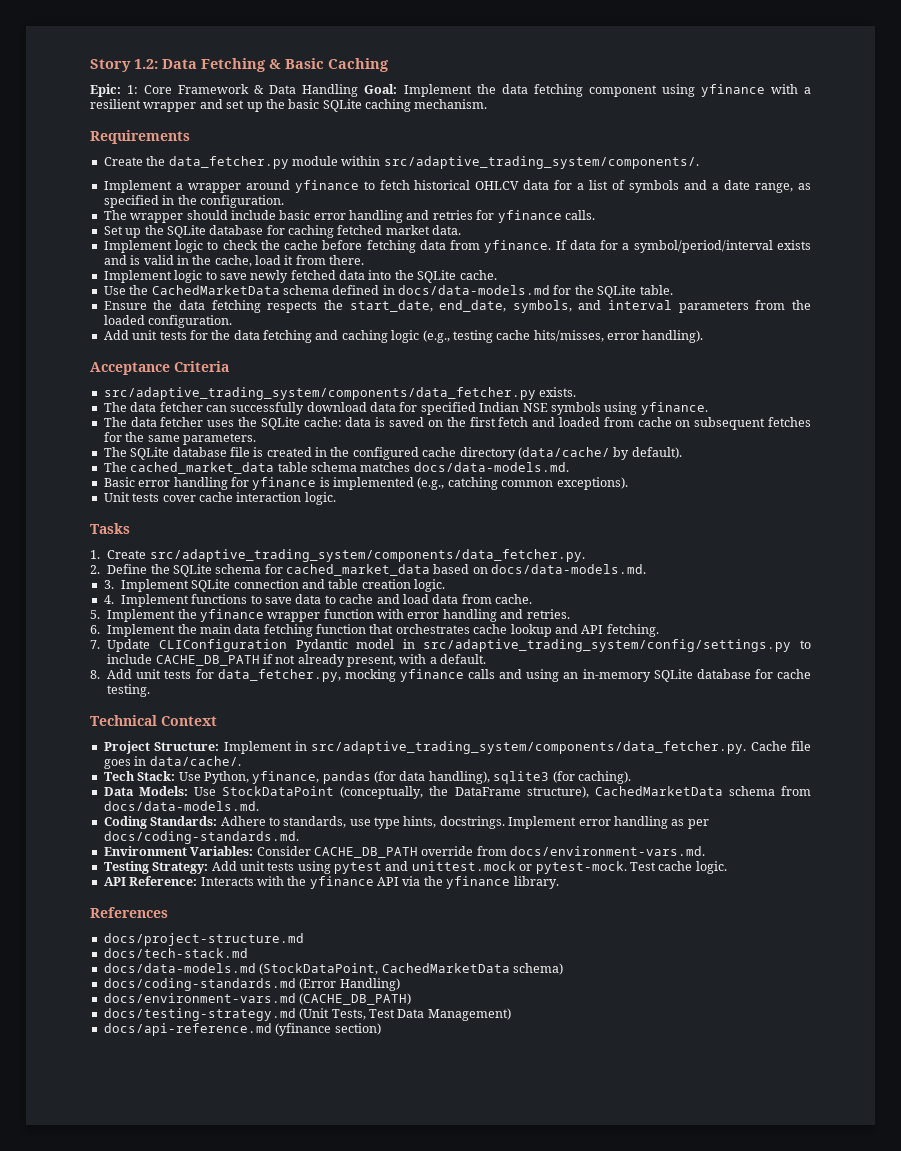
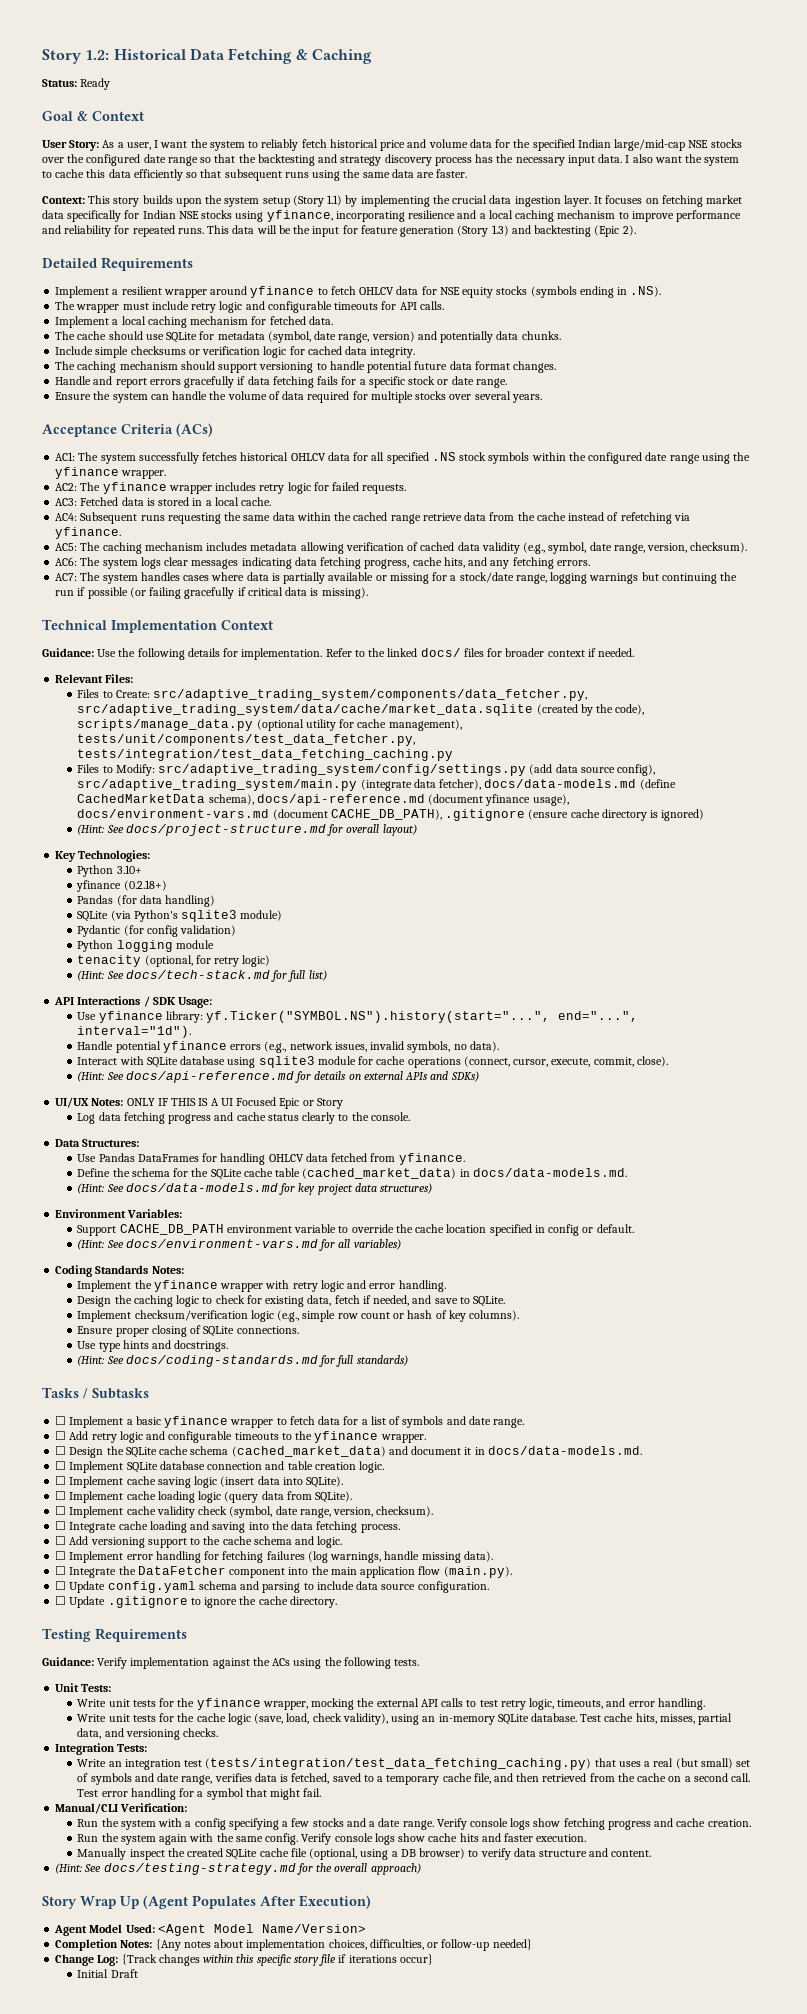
- Story 1.2: Data Fetching & Basic Caching
+ Story 1.2: Historical Data Fetching & Caching
- Epic: 1: Core Framework & Data Handling Goal: Implement the data fetching component using yfinance with a resilient wrapper and set up the basic SQLite caching mechanism.
- Requirements
- Create the data_fetcher.py module within src/adaptive_trading_system/components/.
- Implement a wrapper around yfinance to fetch historical OHLCV data for a list of symbols and a date range, as specified in the configuration.
- The wrapper should include basic error handling and retries for yfinance calls.
- Set up the SQLite database for caching fetched market data.
- Implement logic to check the cache before fetching data from yfinance. If data for a symbol/period/interval exists and is valid in the cache, load it from there.
- Implement logic to save newly fetched data into the SQLite cache.
- Use the CachedMarketData schema defined in docs/data-models.md for the SQLite table.
- Ensure the data fetching respects the start_date, end_date, symbols, and interval parameters from the loaded configuration.
- Add unit tests for the data fetching and caching logic (e.g., testing cache hits/misses, error handling).
- Acceptance Criteria
- src/adaptive_trading_system/components/data_fetcher.py exists.
- The data fetcher can successfully download data for specified Indian NSE symbols using yfinance.
- The data fetcher uses the SQLite cache: data is saved on the first fetch and loaded from cache on subsequent fetches for the same parameters.
- The SQLite database file is created in the configured cache directory (data/cache/ by default).
- The cached_market_data table schema matches docs/data-models.md.
- Basic error handling for yfinance is implemented (e.g., catching common exceptions).
- Unit tests cover cache interaction logic.
- Tasks
- 1. Create src/adaptive_trading_system/components/data_fetcher.py.
- 2. Define the SQLite schema for cached_market_data based on docs/data-models.md.
- 3. Implement SQLite connection and table creation logic.
+ Status: Ready
+ Goal & Context
+ User Story: As a user, I want the system to reliably fetch historical price and volume data for the specified Indian large/mid-cap NSE stocks over the configured date range so that the backtesting and strategy discovery process has the necessary input data. I also want the system to cache this data efficiently so that subsequent runs using the same data are faster.
+ Context: This story builds upon the system setup (Story 1.1) by implementing the crucial data ingestion layer. It focuses on fetching market data specifically for Indian NSE stocks using yfinance, incorporating resilience and a local caching mechanism to improve performance and reliability for repeated runs. This data will be the input for feature generation (Story 1.3) and backtesting (Epic 2).
+ Detailed Requirements
+ Implement a resilient wrapper around yfinance to fetch OHLCV data for NSE equity stocks (symbols ending in .NS).
+ The wrapper must include retry logic and configurable timeouts for API calls.
+ Implement a local caching mechanism for fetched data.
+ The cache should use SQLite for metadata (symbol, date range, version) and potentially data chunks.
+ Include simple checksums or verification logic for cached data integrity.
+ The caching mechanism should support versioning to handle potential future data format changes.
+ Handle and report errors gracefully if data fetching fails for a specific stock or date range.
+ Ensure the system can handle the volume of data required for multiple stocks over several years.
+ Acceptance Criteria (ACs)
+ AC1: The system successfully fetches historical OHLCV data for all specified .NS stock symbols within the configured date range using the yfinance wrapper.
+ AC2: The yfinance wrapper includes retry logic for failed requests.
+ AC3: Fetched data is stored in a local cache.
+ AC4: Subsequent runs requesting the same data within the cached range retrieve data from the cache instead of refetching via yfinance.
+ AC5: The caching mechanism includes metadata allowing verification of cached data validity (e.g., symbol, date range, version, checksum).
+ AC6: The system logs clear messages indicating data fetching progress, cache hits, and any fetching errors.
+ AC7: The system handles cases where data is partially available or missing for a stock/date range, logging warnings but continuing the run if possible (or failing gracefully if critical data is missing).
+ Technical Implementation Context
+ Guidance: Use the following details for implementation. Refer to the linked docs/ files for broader context if needed.
+ Relevant Files:
+ Files to Create: src/adaptive_trading_system/components/data_fetcher.py, src/adaptive_trading_system/data/cache/market_data.sqlite (created by the code), scripts/manage_data.py (optional utility for cache management), tests/unit/components/test_data_fetcher.py, tests/integration/test_data_fetching_caching.py
+ Files to Modify: src/adaptive_trading_system/config/settings.py (add data source config), src/adaptive_trading_system/main.py (integrate data fetcher), docs/data-models.md (define CachedMarketData schema), docs/api-reference.md (document yfinance usage), docs/environment-vars.md (document CACHE_DB_PATH), .gitignore (ensure cache directory is ignored)
+ (Hint: See docs/project-structure.md for overall layout)
+ Key Technologies:
+ Python 3.10+
+ yfinance (0.2.18+)
+ Pandas (for data handling)
+ SQLite (via Python's sqlite3 module)
+ Pydantic (for config validation)
+ Python logging module
+ tenacity (optional, for retry logic)
+ (Hint: See docs/tech-stack.md for full list)
+ API Interactions / SDK Usage:
+ Use yfinance library: yf.Ticker("SYMBOL.NS").history(start="...", end="...", interval="1d").
+ Handle potential yfinance errors (e.g., network issues, invalid symbols, no data).
+ Interact with SQLite database using sqlite3 module for cache operations (connect, cursor, execute, commit, close).
+ (Hint: See docs/api-reference.md for details on external APIs and SDKs)
+ UI/UX Notes: ONLY IF THIS IS A UI Focused Epic or Story
+ Log data fetching progress and cache status clearly to the console.
+ Data Structures:
+ Use Pandas DataFrames for handling OHLCV data fetched from yfinance.
+ Define the schema for the SQLite cache table (cached_market_data) in docs/data-models.md.
+ (Hint: See docs/data-models.md for key project data structures)
+ Environment Variables:
+ Support CACHE_DB_PATH environment variable to override the cache location specified in config or default.
+ (Hint: See docs/environment-vars.md for all variables)
+ Coding Standards Notes:
+ Implement the yfinance wrapper with retry logic and error handling.
+ Design the caching logic to check for existing data, fetch if needed, and save to SQLite.
+ Implement checksum/verification logic (e.g., simple row count or hash of key columns).
+ Ensure proper closing of SQLite connections.
+ Use type hints and docstrings.
+ (Hint: See docs/coding-standards.md for full standards)
+ Tasks / Subtasks
+ ☐ Implement a basic yfinance wrapper to fetch data for a list of symbols and date range.
+ ☐ Add retry logic and configurable timeouts to the yfinance wrapper.
+ ☐ Design the SQLite cache schema (cached_market_data) and document it in docs/data-models.md.
+ ☐ Implement SQLite database connection and table creation logic.
- 4. Implement functions to save data to cache and load data from cache.
- 5. Implement the yfinance wrapper function with error handling and retries.
- 6. Implement the main data fetching function that orchestrates cache lookup and API fetching.
- 7. Update CLIConfiguration Pydantic model in src/adaptive_trading_system/config/settings.py to include CACHE_DB_PATH if not already present, with a default.
- 8. Add unit tests for data_fetcher.py, mocking yfinance calls and using an in-memory SQLite database for cache testing.
- Technical Context
- Project Structure: Implement in src/adaptive_trading_system/components/data_fetcher.py. Cache file goes in data/cache/.
- Tech Stack: Use Python, yfinance, pandas (for data handling), sqlite3 (for caching).
- Data Models: Use StockDataPoint (conceptually, the DataFrame structure), CachedMarketData schema from docs/data-models.md.
- Coding Standards: Adhere to standards, use type hints, docstrings. Implement error handling as per docs/coding-standards.md.
- Environment Variables: Consider CACHE_DB_PATH override from docs/environment-vars.md.
- Testing Strategy: Add unit tests using pytest and unittest.mock or pytest-mock. Test cache logic.
- API Reference: Interacts with the yfinance API via the yfinance library.
- References
- docs/project-structure.md
- docs/tech-stack.md
- docs/data-models.md (StockDataPoint, CachedMarketData schema)
- docs/coding-standards.md (Error Handling)
- docs/environment-vars.md (CACHE_DB_PATH)
- docs/testing-strategy.md (Unit Tests, Test Data Management)
- docs/api-reference.md (yfinance section)
+ ☐ Implement cache saving logic (insert data into SQLite).
+ ☐ Implement cache loading logic (query data from SQLite).
+ ☐ Implement cache validity check (symbol, date range, version, checksum).
+ ☐ Integrate cache loading and saving into the data fetching process.
+ ☐ Add versioning support to the cache schema and logic.
+ ☐ Implement error handling for fetching failures (log warnings, handle missing data).
+ ☐ Integrate the DataFetcher component into the main application flow (main.py).
+ ☐ Update config.yaml schema and parsing to include data source configuration.
+ ☐ Update .gitignore to ignore the cache directory.
+ Testing Requirements
+ Guidance: Verify implementation against the ACs using the following tests.
+ Unit Tests:
+ Write unit tests for the yfinance wrapper, mocking the external API calls to test retry logic, timeouts, and error handling.
+ Write unit tests for the cache logic (save, load, check validity), using an in-memory SQLite database. Test cache hits, misses, partial data, and versioning checks.
+ Integration Tests:
+ Write an integration test (tests/integration/test_data_fetching_caching.py) that uses a real (but small) set of symbols and date range, verifies data is fetched, saved to a temporary cache file, and then retrieved from the cache on a second call. Test error handling for a symbol that might fail.
+ Manual/CLI Verification:
+ Run the system with a config specifying a few stocks and a date range. Verify console logs show fetching progress and cache creation.
+ Run the system again with the same config. Verify console logs show cache hits and faster execution.
+ Manually inspect the created SQLite cache file (optional, using a DB browser) to verify data structure and content.
+ (Hint: See docs/testing-strategy.md for the overall approach)
+ Story Wrap Up (Agent Populates After Execution)
+ Agent Model Used: <Agent Model Name/Version>
+ Completion Notes: {Any notes about implementation choices, difficulties, or follow-up needed}
+ Change Log: {Track changes within this specific story file if iterations occur}
+ Initial Draft

